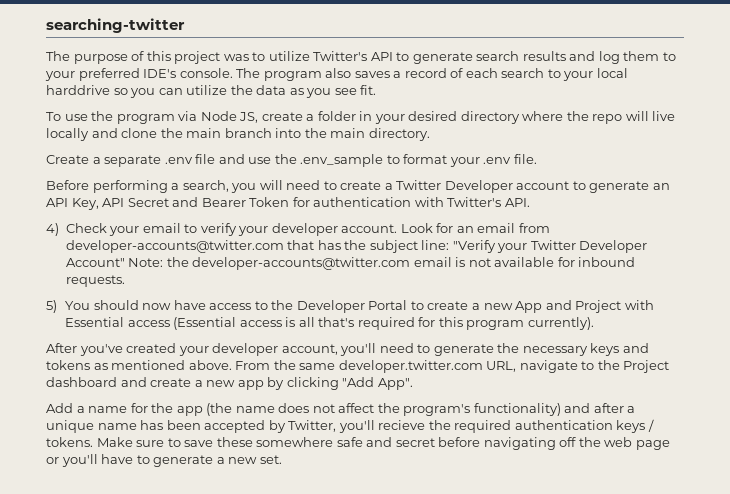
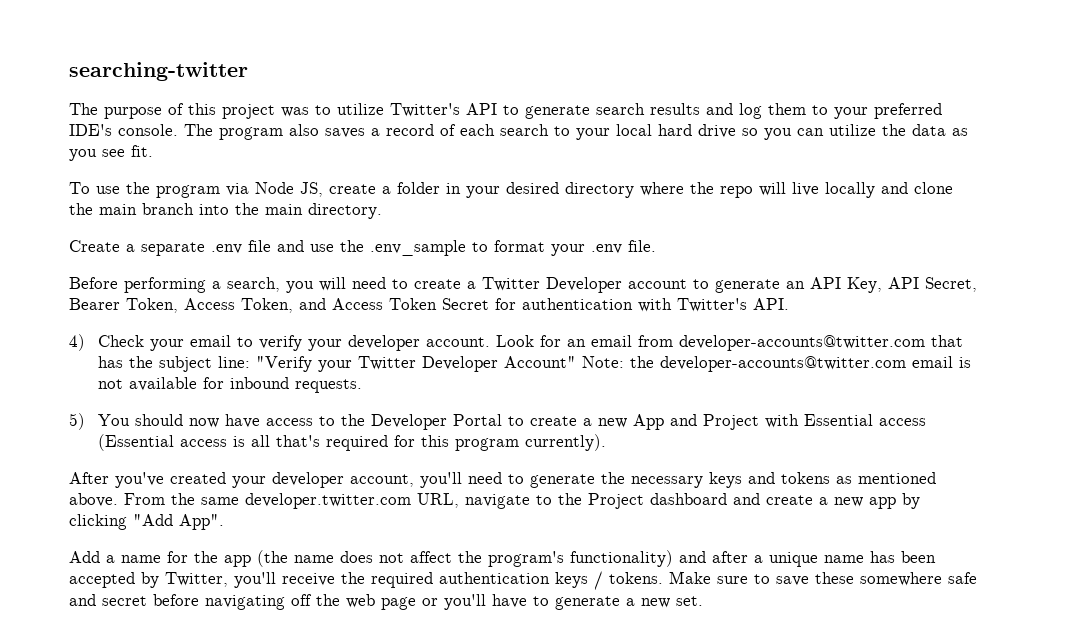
- The program also saves a record of each search to your local harddrive so you can utilize the data as you see fit.
+ The program also saves a record of each search to your local hard drive so you can utilize the data as you see fit.
- Before performing a search, you will need to create a Twitter Developer account to generate an API Key, API Secret and Bearer Token for authentication with Twitter's API.
+ Before performing a search, you will need to create a Twitter Developer account to generate an API Key, API Secret, Bearer Token, Access Token, and Access Token Secret for authentication with Twitter's API.
- Add a name for the app (the name does not affect the program's functionality) and after a unique name has been accepted by Twitter, you'll recieve the required authentication keys / tokens.
+ Add a name for the app (the name does not affect the program's functionality) and after a unique name has been accepted by Twitter, you'll receive the required authentication keys / tokens.

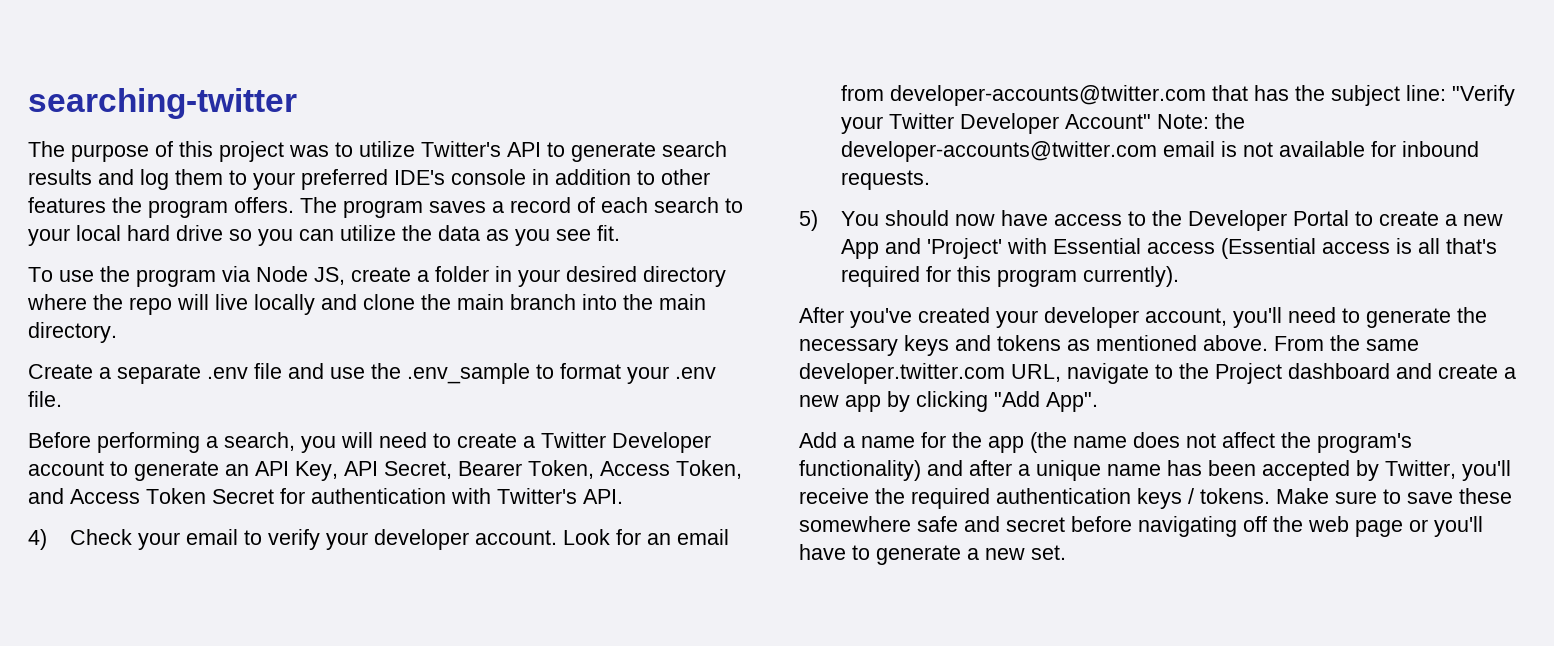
- The purpose of this project was to utilize Twitter's API to generate search results and log them to your preferred IDE's console.
+ The purpose of this project was to utilize Twitter's API to generate search results and log them to your preferred IDE's console in addition to other features the program offers.
- The program also saves a record of each search to your local hard drive so you can utilize the data as you see fit.
+ The program saves a record of each search to your local hard drive so you can utilize the data as you see fit.
- 5) You should now have access to the Developer Portal to create a new App and Project with Essential access (Essential access is all that's required for this program currently).
+ 5) You should now have access to the Developer Portal to create a new App and 'Project' with Essential access (Essential access is all that's required for this program currently).

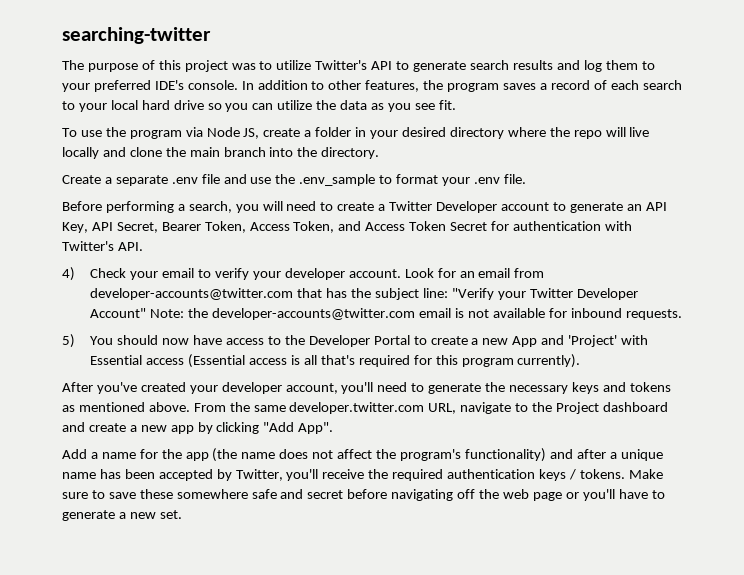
- The purpose of this project was to utilize Twitter's API to generate search results and log them to your preferred IDE's console in addition to other features the program offers. The program saves a record of each search to your local hard drive so you can utilize the data as you see fit.
+ The purpose of this project was to utilize Twitter's API to generate search results and log them to your preferred IDE's console. In addition to other features, the program saves a record of each search to your local hard drive so you can utilize the data as you see fit.
- To use the program via Node JS, create a folder in your desired directory where the repo will live locally and clone the main branch into the main directory.
+ To use the program via Node JS, create a folder in your desired directory where the repo will live locally and clone the main branch into the directory.

